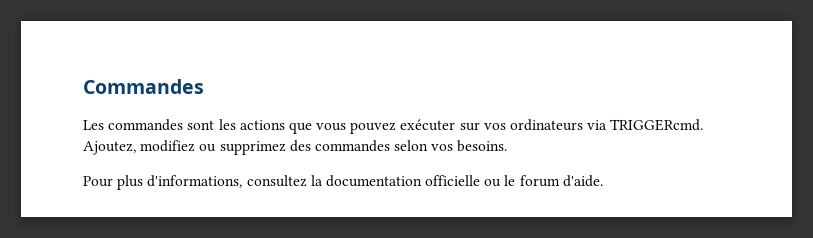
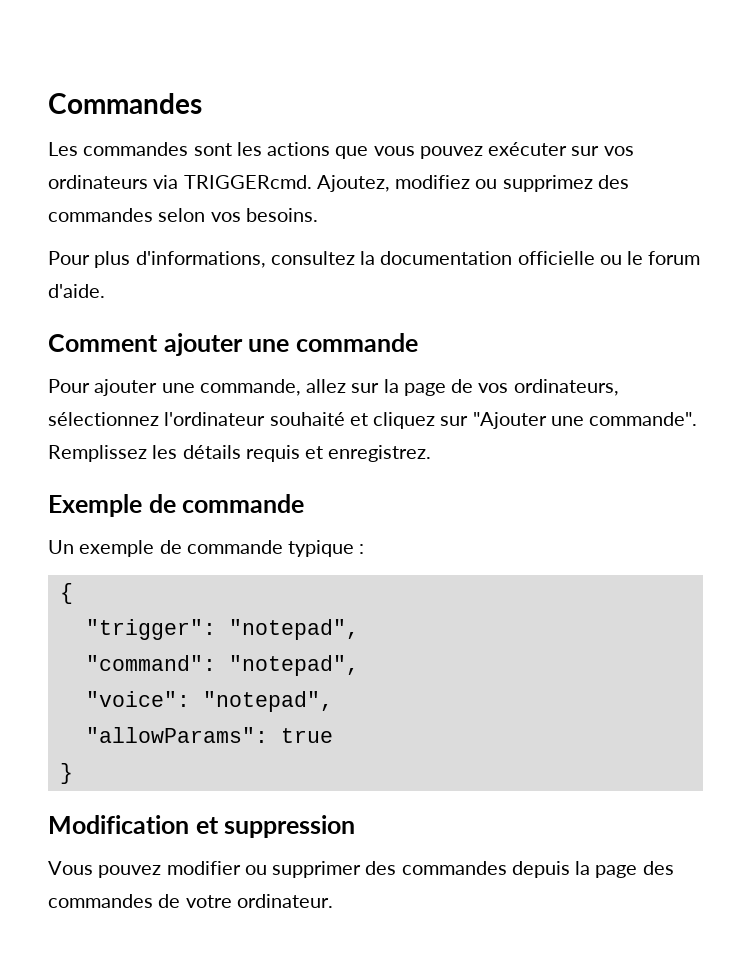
+ Comment ajouter une commande
+ Pour ajouter une commande, allez sur la page de vos ordinateurs, sélectionnez l'ordinateur souhaité et cliquez sur "Ajouter une commande". Remplissez les détails requis et enregistrez.
+ Exemple de commande
+ Un exemple de commande typique :
+ {
+ "trigger": "notepad",
+ "command": "notepad",
+ "voice": "notepad",
+ "allowParams": true
+ }
+ Modification et suppression
+ Vous pouvez modifier ou supprimer des commandes depuis la page des commandes de votre ordinateur.

